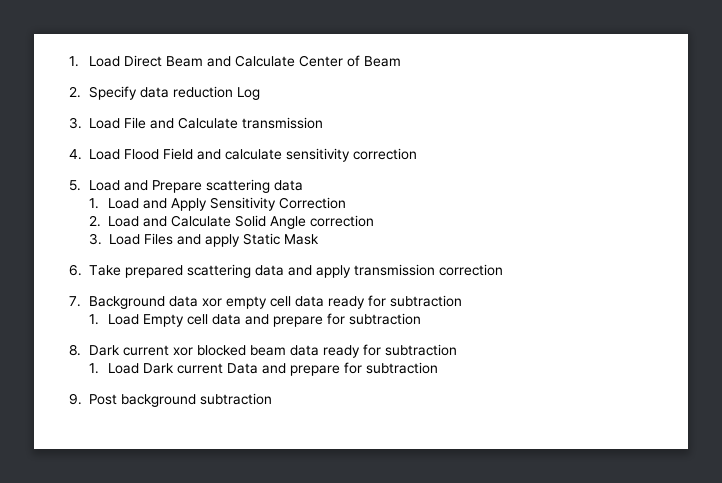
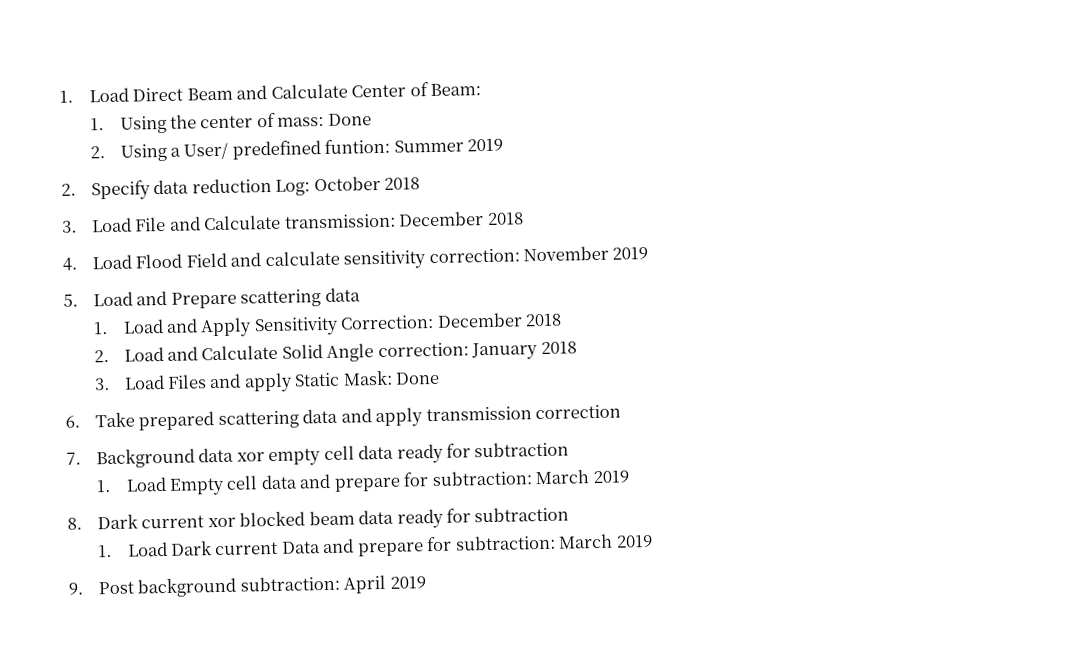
- 1. Load Direct Beam and Calculate Center of Beam
+ 1. Load Direct Beam and Calculate Center of Beam:
+ 1. Using the center of mass: Done
+ 2. Using a User/ predefined funtion: Summer 2019
- 2. Specify data reduction Log
+ 2. Specify data reduction Log: October 2018
- 3. Load File and Calculate transmission
+ 3. Load File and Calculate transmission: December 2018
- 4. Load Flood Field and calculate sensitivity correction
+ 4. Load Flood Field and calculate sensitivity correction: November 2019
- 1. Load and Apply Sensitivity Correction
+ 1. Load and Apply Sensitivity Correction: December 2018
- 2. Load and Calculate Solid Angle correction
+ 2. Load and Calculate Solid Angle correction: January 2018
- 3. Load Files and apply Static Mask
+ 3. Load Files and apply Static Mask: Done
- 1. Load Empty cell data and prepare for subtraction
+ 1. Load Empty cell data and prepare for subtraction: March 2019
- 1. Load Dark current Data and prepare for subtraction
+ 1. Load Dark current Data and prepare for subtraction: March 2019
- 9. Post background subtraction
+ 9. Post background subtraction: April 2019

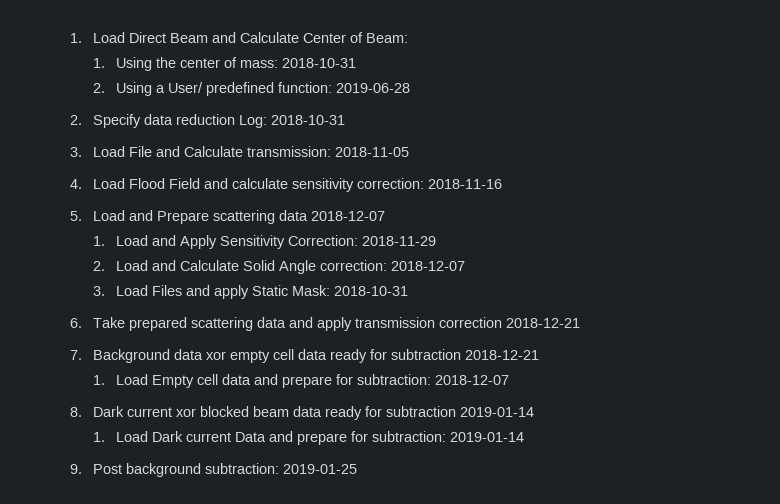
- 1. Using the center of mass: Done
+ 1. Using the center of mass: 2018-10-31
- 2. Using a User/ predefined funtion: Summer 2019
+ 2. Using a User/ predefined function: 2019-06-28
- 2. Specify data reduction Log: October 2018
+ 2. Specify data reduction Log: 2018-10-31
- 3. Load File and Calculate transmission: December 2018
+ 3. Load File and Calculate transmission: 2018-11-05
- 4. Load Flood Field and calculate sensitivity correction: November 2019
+ 4. Load Flood Field and calculate sensitivity correction: 2018-11-16
- 5. Load and Prepare scattering data
+ 5. Load and Prepare scattering data 2018-12-07
- 1. Load and Apply Sensitivity Correction: December 2018
+ 1. Load and Apply Sensitivity Correction: 2018-11-29
- 2. Load and Calculate Solid Angle correction: January 2018
+ 2. Load and Calculate Solid Angle correction: 2018-12-07
- 3. Load Files and apply Static Mask: Done
+ 3. Load Files and apply Static Mask: 2018-10-31
- 6. Take prepared scattering data and apply transmission correction
+ 6. Take prepared scattering data and apply transmission correction 2018-12-21
- 7. Background data xor empty cell data ready for subtraction
+ 7. Background data xor empty cell data ready for subtraction 2018-12-21
- 1. Load Empty cell data and prepare for subtraction: March 2019
+ 1. Load Empty cell data and prepare for subtraction: 2018-12-07
- 8. Dark current xor blocked beam data ready for subtraction
+ 8. Dark current xor blocked beam data ready for subtraction 2019-01-14
- 1. Load Dark current Data and prepare for subtraction: March 2019
+ 1. Load Dark current Data and prepare for subtraction: 2019-01-14
- 9. Post background subtraction: April 2019
+ 9. Post background subtraction: 2019-01-25

